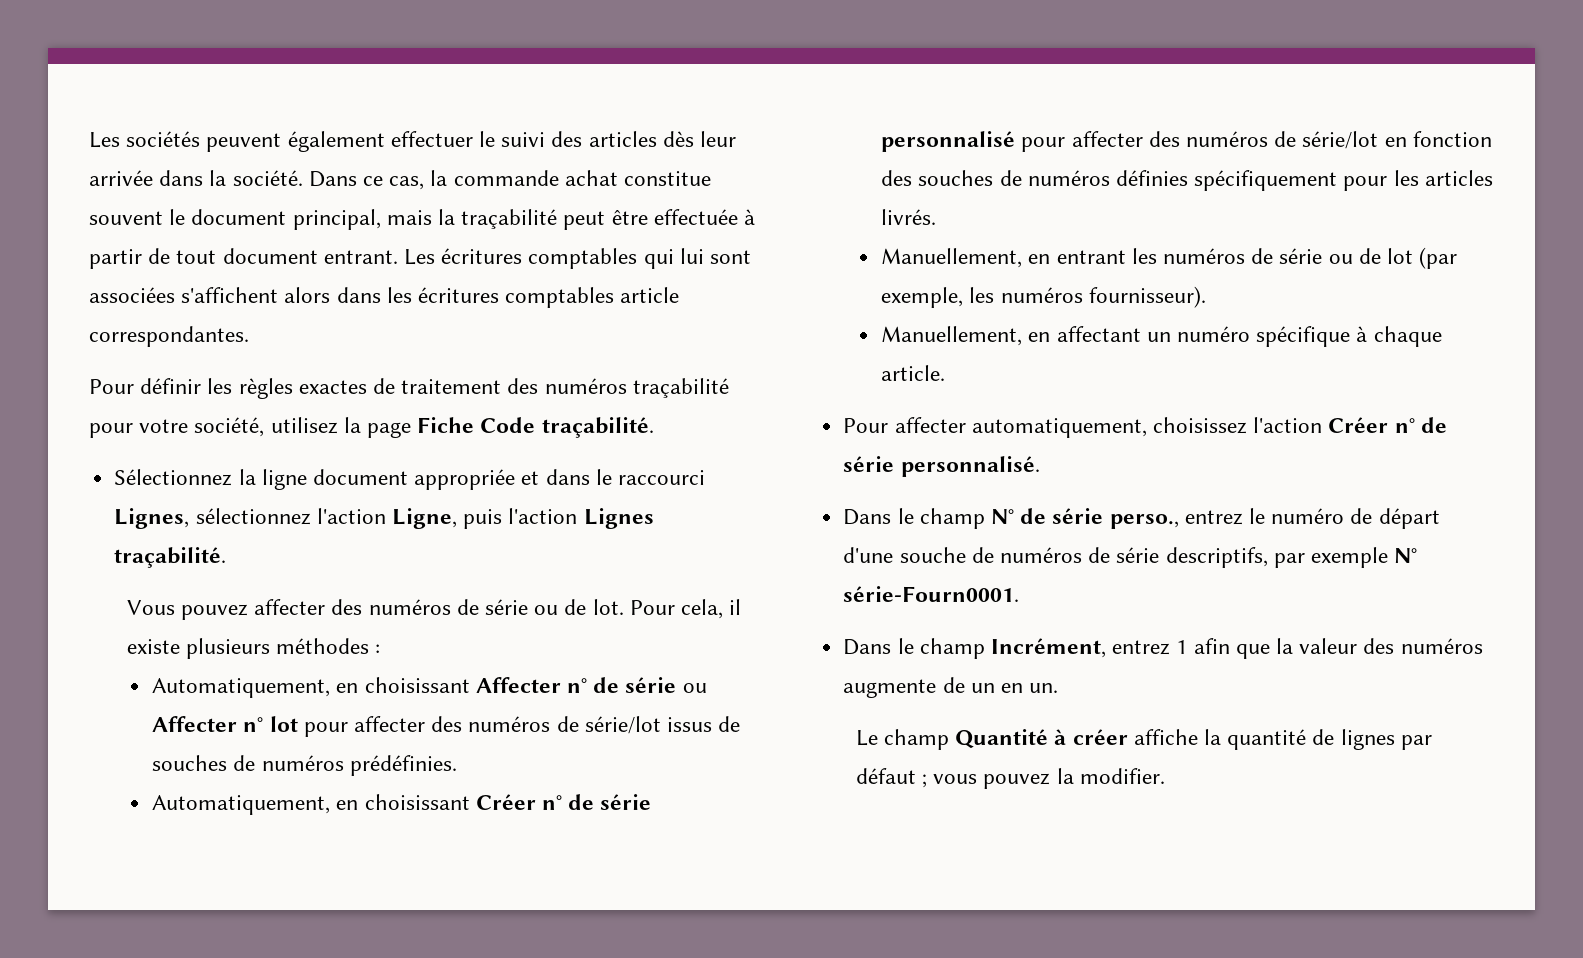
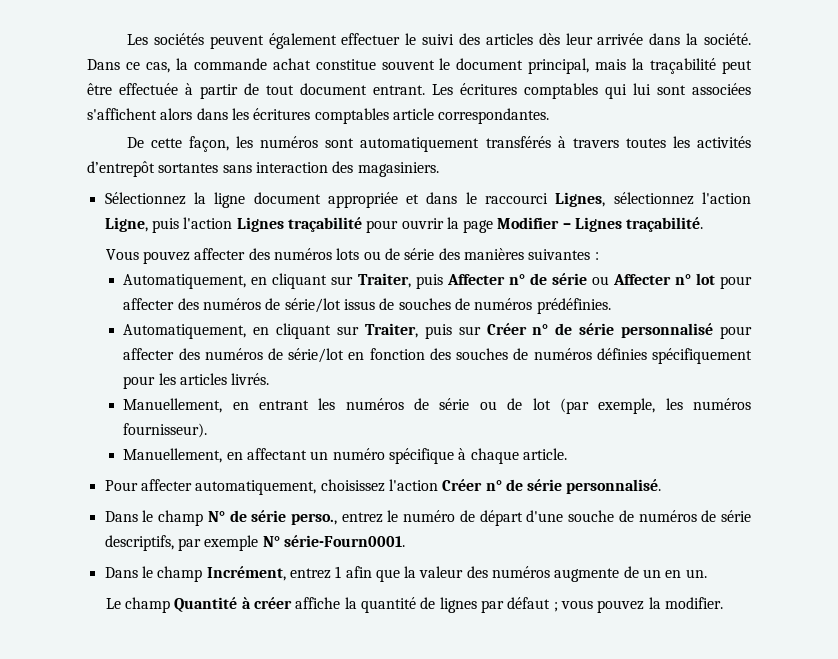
- Pour définir les règles exactes de traitement des numéros traçabilité pour votre société, utilisez la page Fiche Code traçabilité.
+ De cette façon, les numéros sont automatiquement transférés à travers toutes les activités d’entrepôt sortantes sans interaction des magasiniers.
- Sélectionnez la ligne document appropriée et dans le raccourci Lignes, sélectionnez l'action Ligne, puis l'action Lignes traçabilité.
+ Sélectionnez la ligne document appropriée et dans le raccourci Lignes, sélectionnez l'action Ligne, puis l'action Lignes traçabilité pour ouvrir la page Modifier – Lignes traçabilité.
- Vous pouvez affecter des numéros de série ou de lot. Pour cela, il existe plusieurs méthodes :
+ Vous pouvez affecter des numéros lots ou de série des manières suivantes :
- Automatiquement, en choisissant Affecter n° de série ou Affecter n° lot pour affecter des numéros de série/lot issus de souches de numéros prédéfinies.
+ Automatiquement, en cliquant sur Traiter, puis Affecter n° de série ou Affecter n° lot pour affecter des numéros de série/lot issus de souches de numéros prédéfinies.
- Automatiquement, en choisissant Créer n° de série personnalisé pour affecter des numéros de série/lot en fonction des souches de numéros définies spécifiquement pour les articles livrés.
+ Automatiquement, en cliquant sur Traiter, puis sur Créer n° de série personnalisé pour affecter des numéros de série/lot en fonction des souches de numéros définies spécifiquement pour les articles livrés.

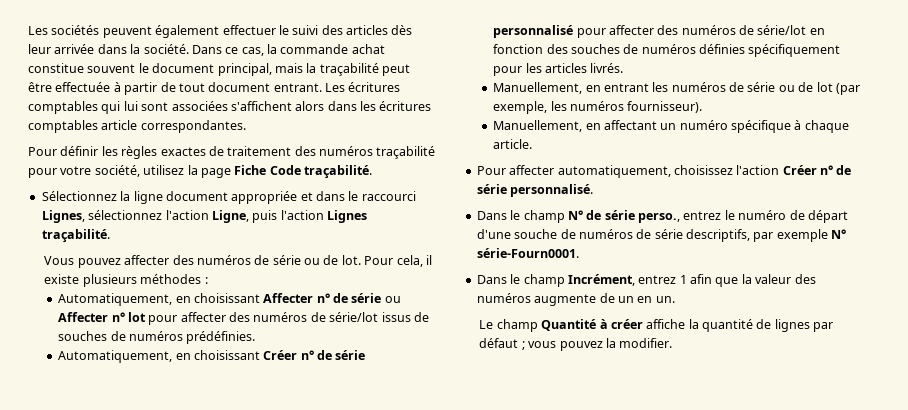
- De cette façon, les numéros sont automatiquement transférés à travers toutes les activités d’entrepôt sortantes sans interaction des magasiniers.
+ Pour définir les règles exactes de traitement des numéros traçabilité pour votre société, utilisez la page Fiche Code traçabilité.
- Sélectionnez la ligne document appropriée et dans le raccourci Lignes, sélectionnez l'action Ligne, puis l'action Lignes traçabilité pour ouvrir la page Modifier – Lignes traçabilité.
+ Sélectionnez la ligne document appropriée et dans le raccourci Lignes, sélectionnez l'action Ligne, puis l'action Lignes traçabilité.
- Vous pouvez affecter des numéros lots ou de série des manières suivantes :
+ Vous pouvez affecter des numéros de série ou de lot. Pour cela, il existe plusieurs méthodes :
- Automatiquement, en cliquant sur Traiter, puis Affecter n° de série ou Affecter n° lot pour affecter des numéros de série/lot issus de souches de numéros prédéfinies.
+ Automatiquement, en choisissant Affecter n° de série ou Affecter n° lot pour affecter des numéros de série/lot issus de souches de numéros prédéfinies.
- Automatiquement, en cliquant sur Traiter, puis sur Créer n° de série personnalisé pour affecter des numéros de série/lot en fonction des souches de numéros définies spécifiquement pour les articles livrés.
+ Automatiquement, en choisissant Créer n° de série personnalisé pour affecter des numéros de série/lot en fonction des souches de numéros définies spécifiquement pour les articles livrés.

